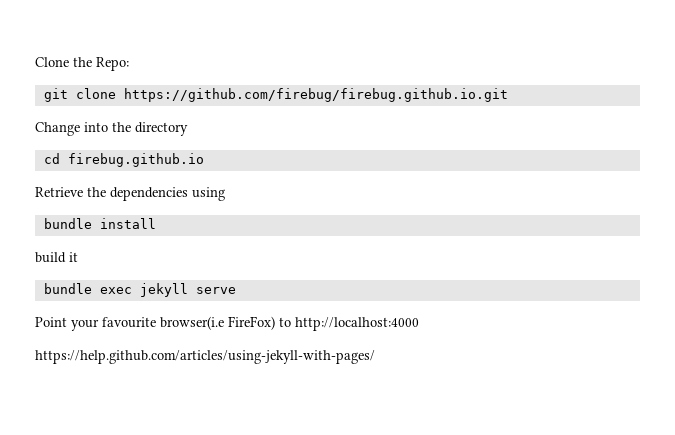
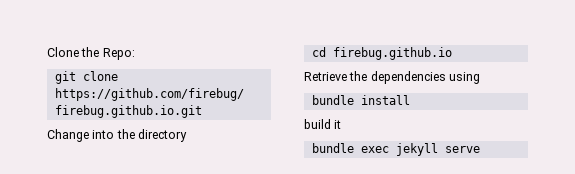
- Point your favourite browser(i.e FireFox) to http://localhost:4000
- https://help.github.com/articles/using-jekyll-with-pages/

